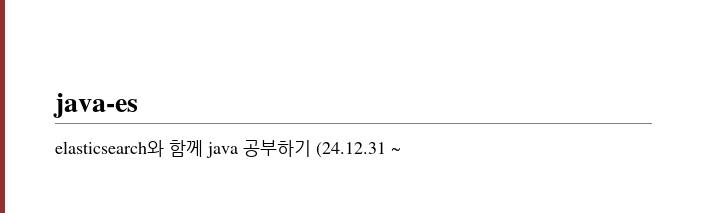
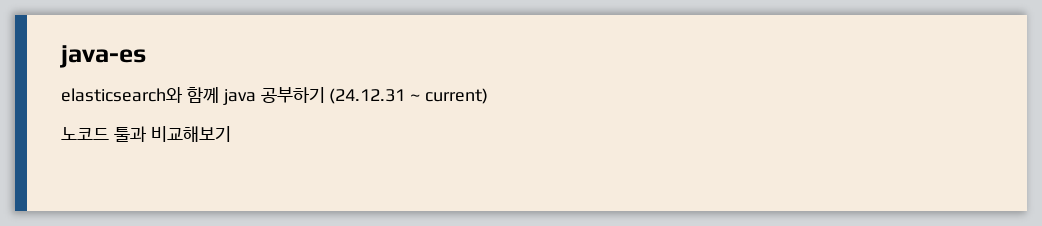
- elasticsearch와 함께 java 공부하기 (24.12.31 ~
+ elasticsearch와 함께 java 공부하기 (24.12.31 ~ current)
+ 노코드 툴과 비교해보기

